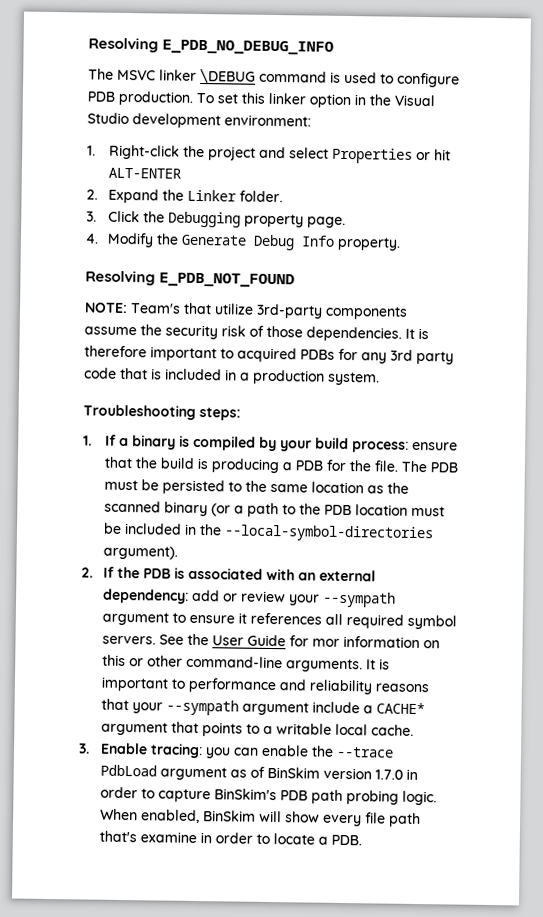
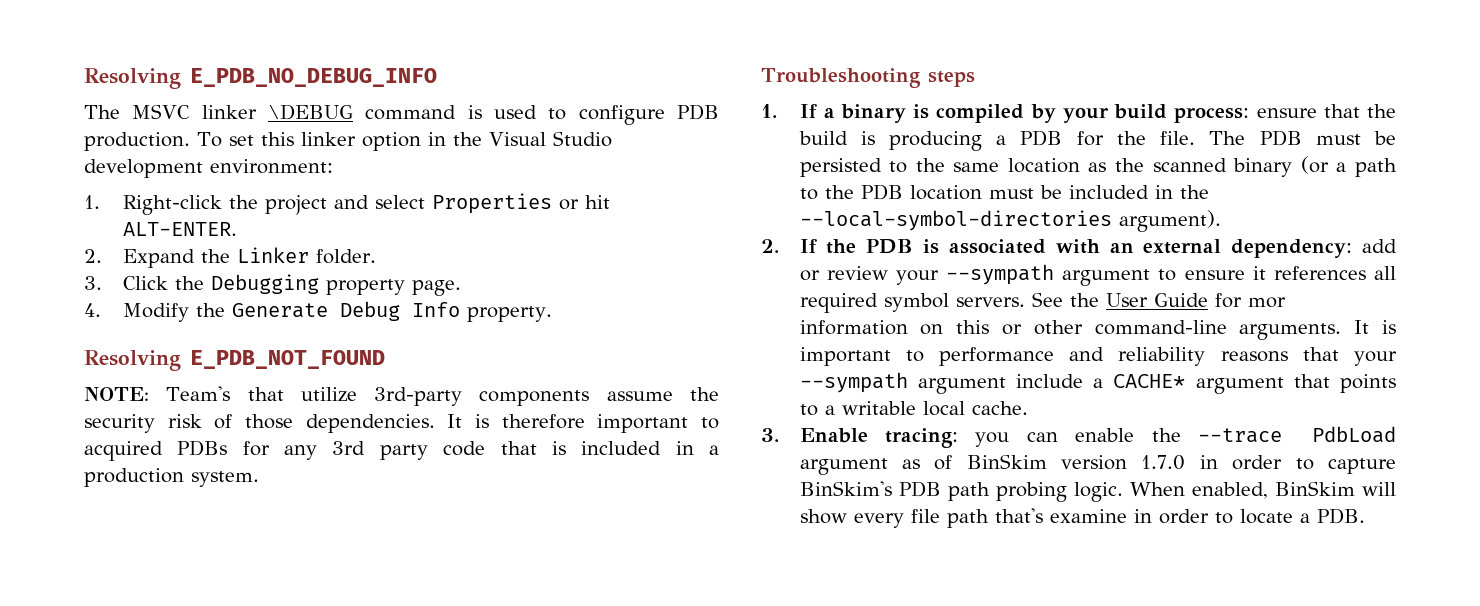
- 1. Right-click the project and select Properties or hit ALT-ENTER
+ 1. Right-click the project and select Properties or hit ALT-ENTER.
- Troubleshooting steps:
+ Troubleshooting steps

